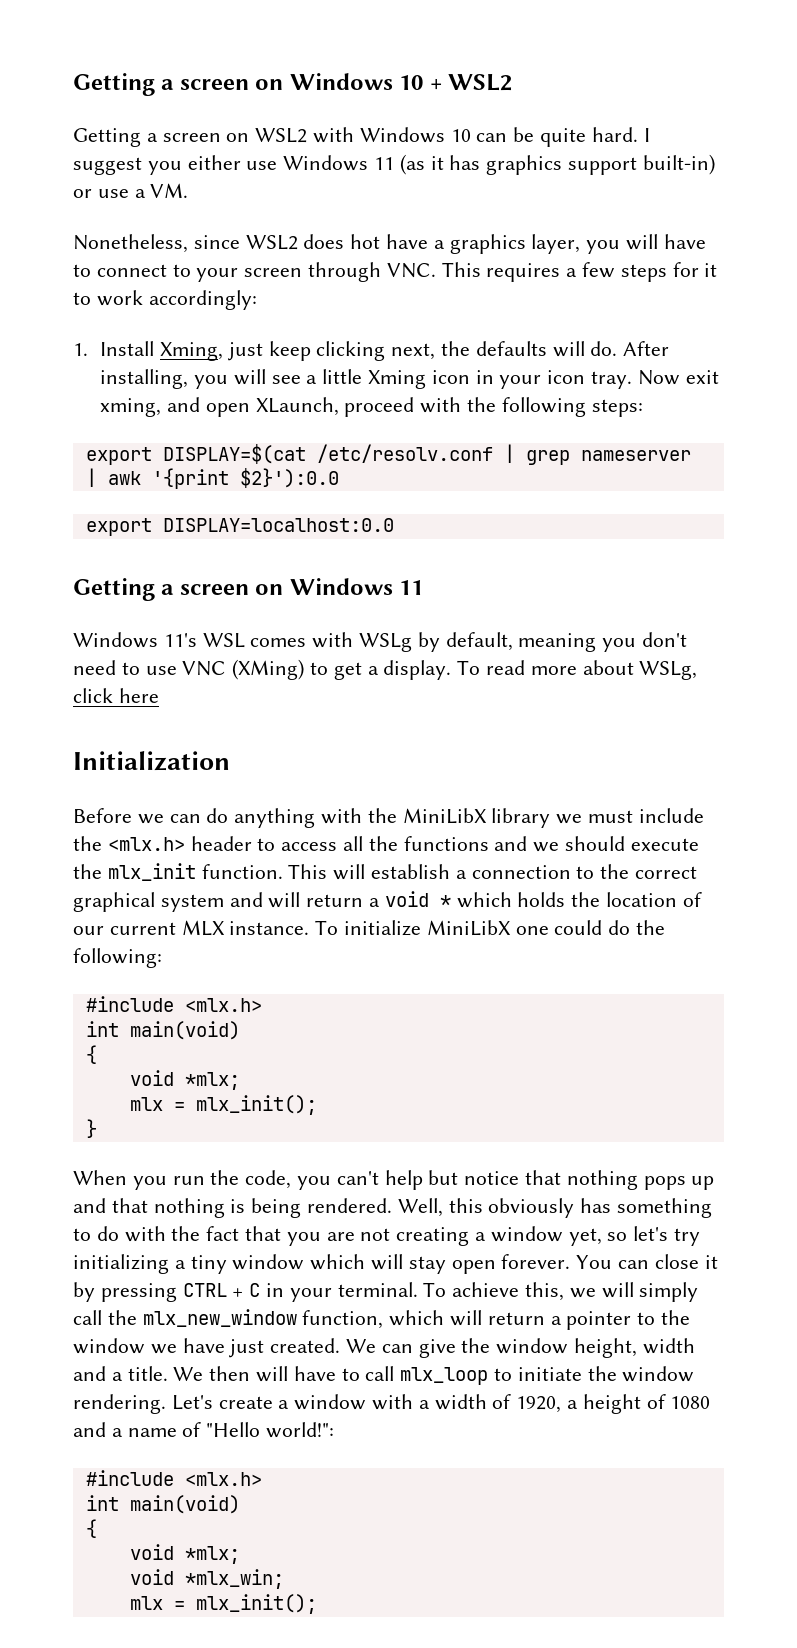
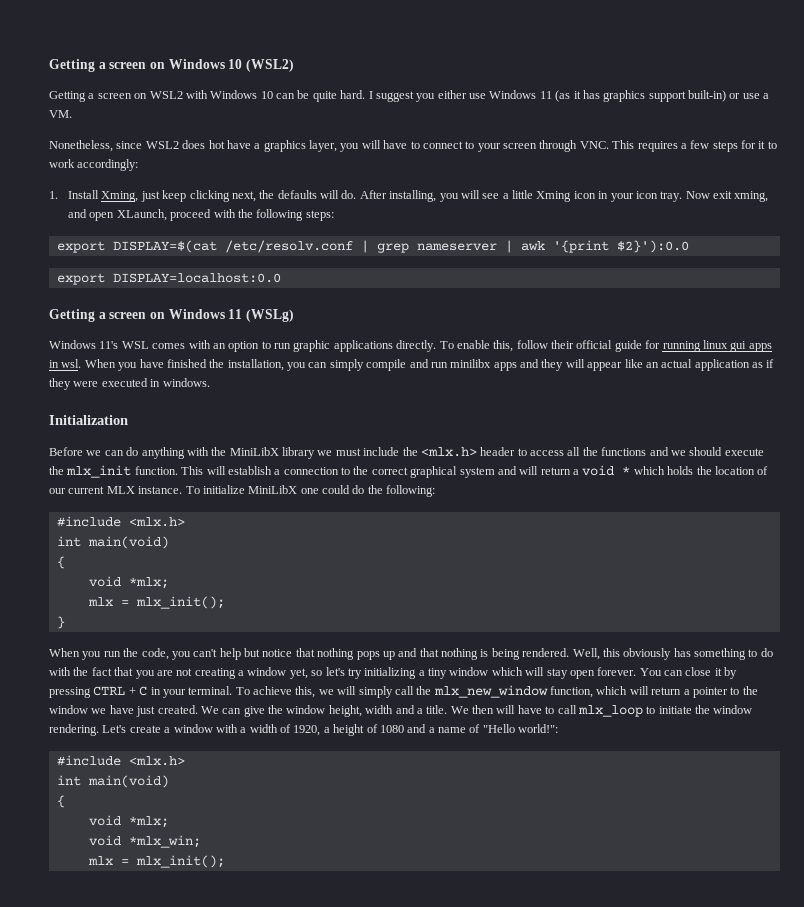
- Getting a screen on Windows 10 + WSL2
+ Getting a screen on Windows 10 (WSL2)
- Getting a screen on Windows 11
+ Getting a screen on Windows 11 (WSLg)
- Windows 11's WSL comes with WSLg by default, meaning you don't need to use VNC (XMing) to get a display. To read more about WSLg, click here
+ Windows 11's WSL comes with an option to run graphic applications directly. To enable this, follow their official guide for running linux gui apps in wsl. When you have finished the installation, you can simply compile and run minilibx apps and they will appear like an actual application as if they were executed in windows.

